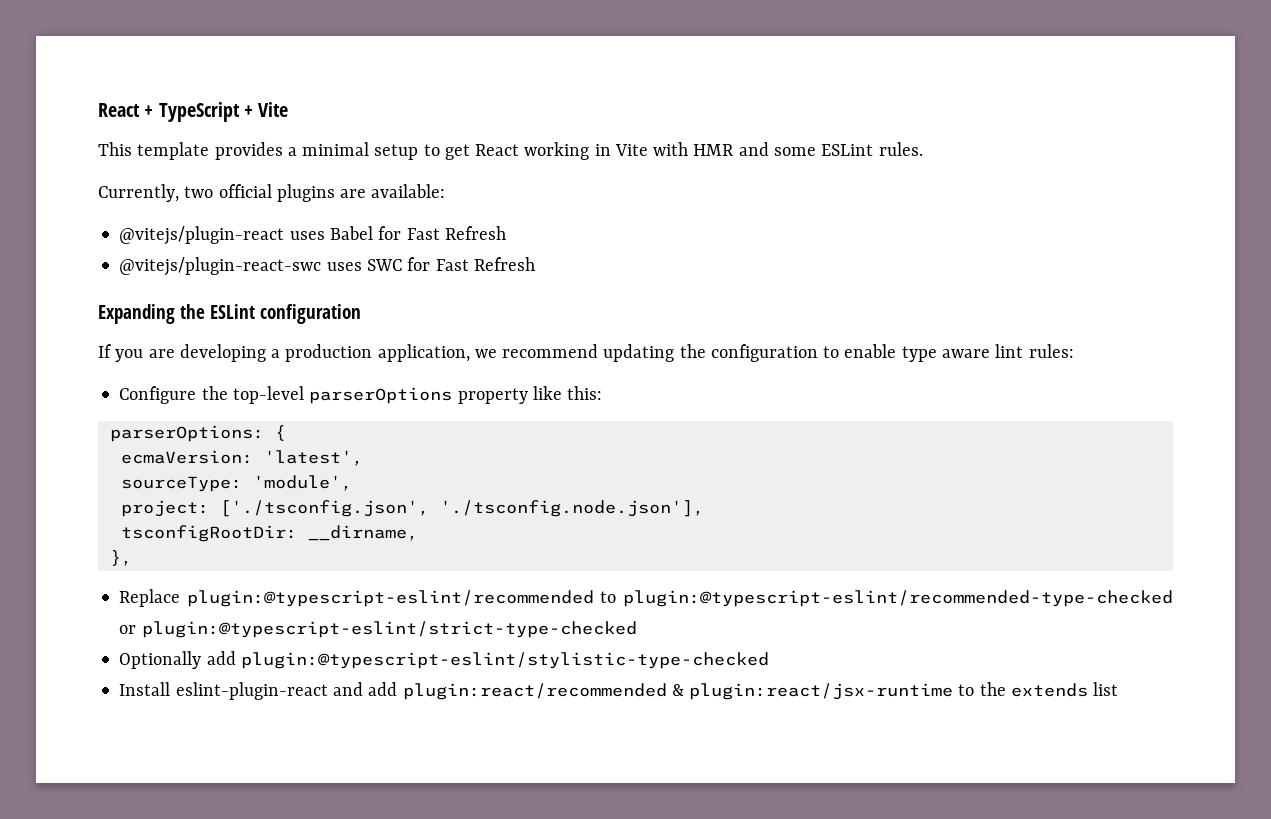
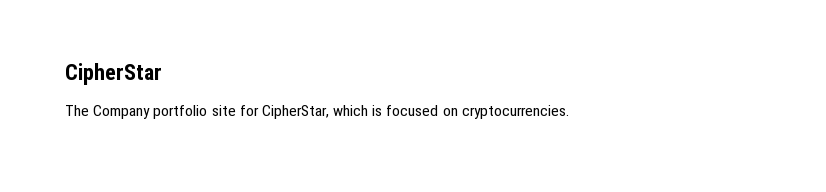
- React + TypeScript + Vite
- This template provides a minimal setup to get React working in Vite with HMR and some ESLint rules.
- Currently, two official plugins are available:
- @vitejs/plugin-react uses Babel for Fast Refresh
- @vitejs/plugin-react-swc uses SWC for Fast Refresh
- Expanding the ESLint configuration
- If you are developing a production application, we recommend updating the configuration to enable type aware lint rules:
- Configure the top-level parserOptions property like this:
- parserOptions: {
- ecmaVersion: 'latest',
- sourceType: 'module',
- project: ['./tsconfig.json', './tsconfig.node.json'],
- tsconfigRootDir: __dirname,
- },
- Replace plugin:@typescript-eslint/recommended to plugin:@typescript-eslint/recommended-type-checked or plugin:@typescript-eslint/strict-type-checked
- Optionally add plugin:@typescript-eslint/stylistic-type-checked
- Install eslint-plugin-react and add plugin:react/recommended & plugin:react/jsx-runtime to the extends list
+ CipherStar
+ The Company portfolio site for CipherStar, which is focused on cryptocurrencies.

